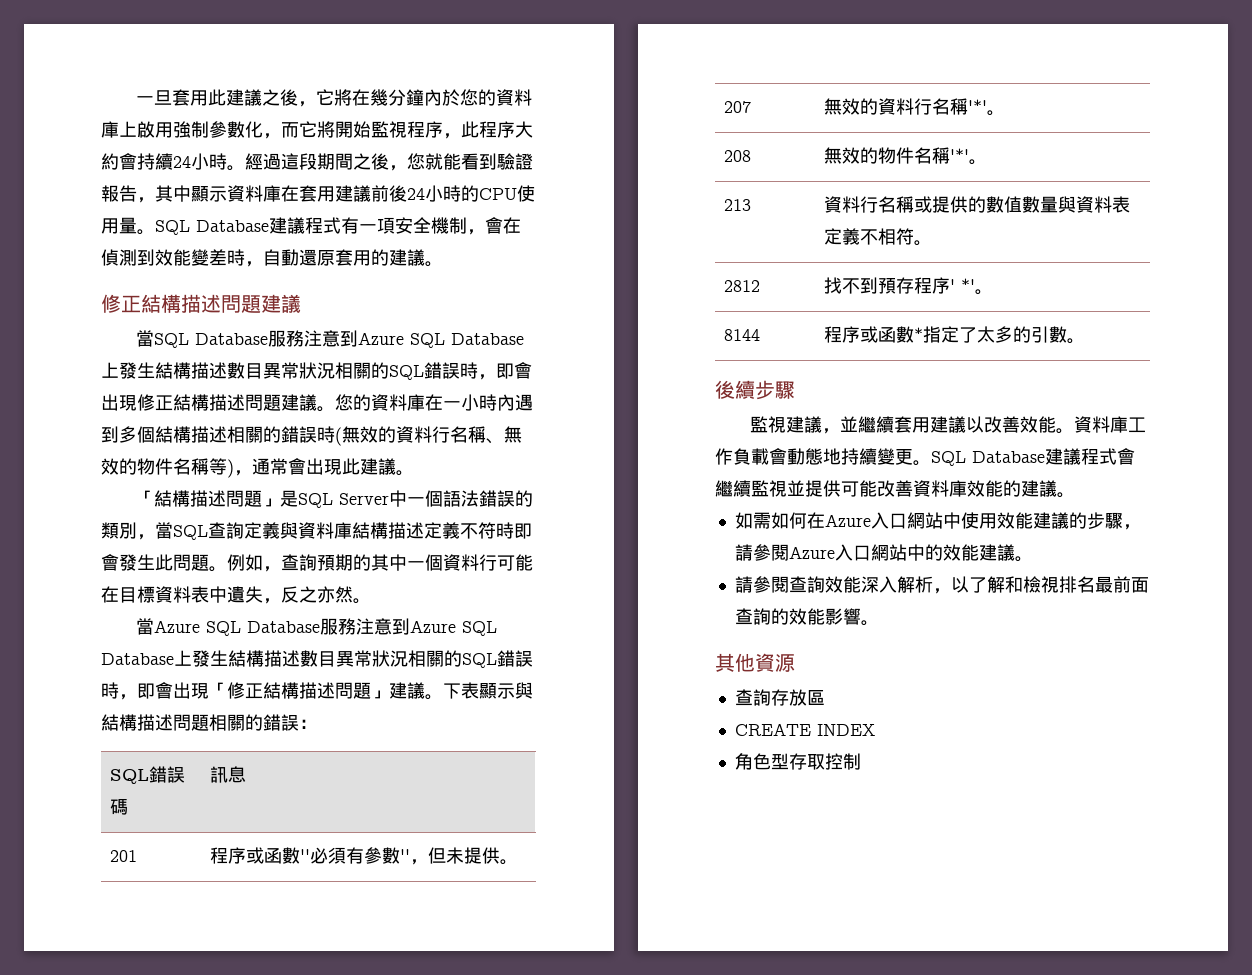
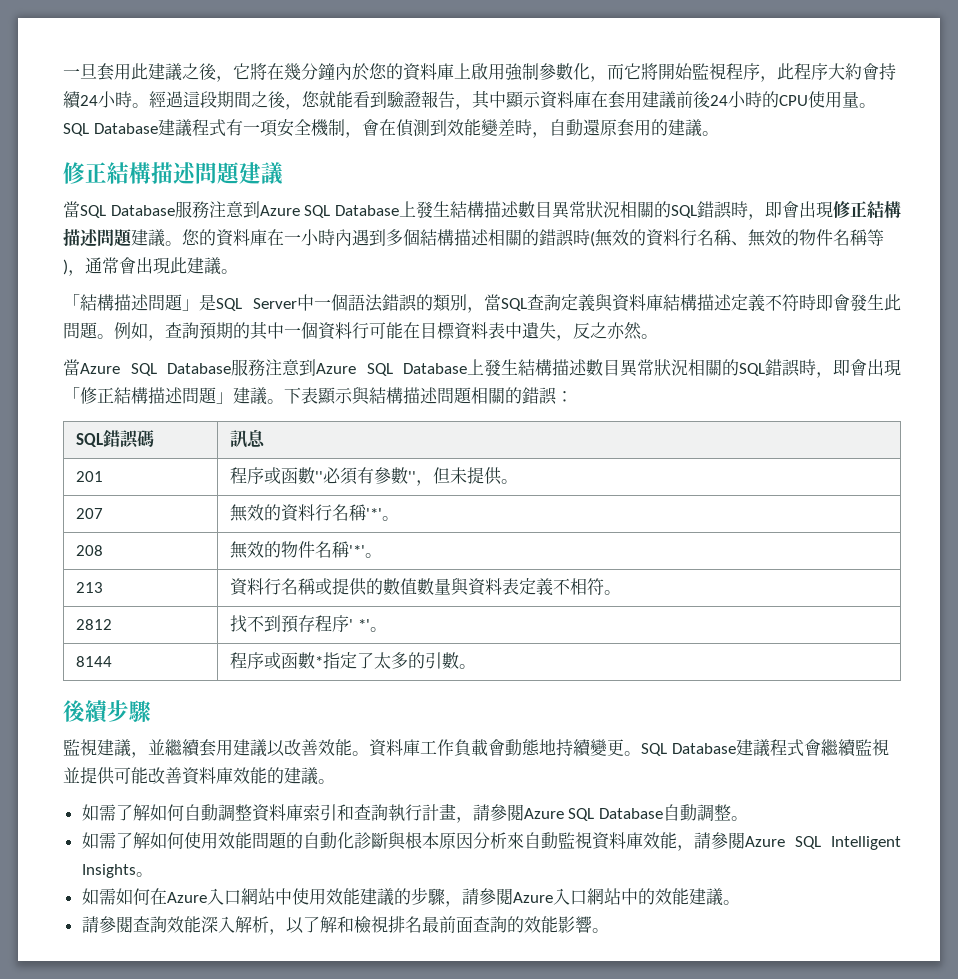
+ 如需了解如何自動調整資料庫索引和查詢執行計畫，請參閱Azure SQL Database自動調整。
+ 如需了解如何使用效能問題的自動化診斷與根本原因分析來自動監視資料庫效能，請參閱Azure SQL Intelligent Insights。
- 其他資源
- 查詢存放區
- CREATE INDEX
- 角色型存取控制

